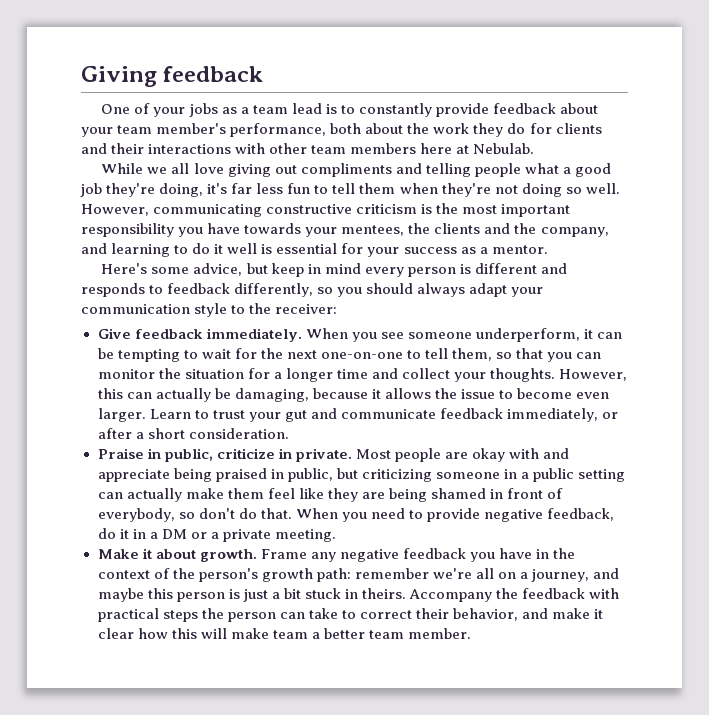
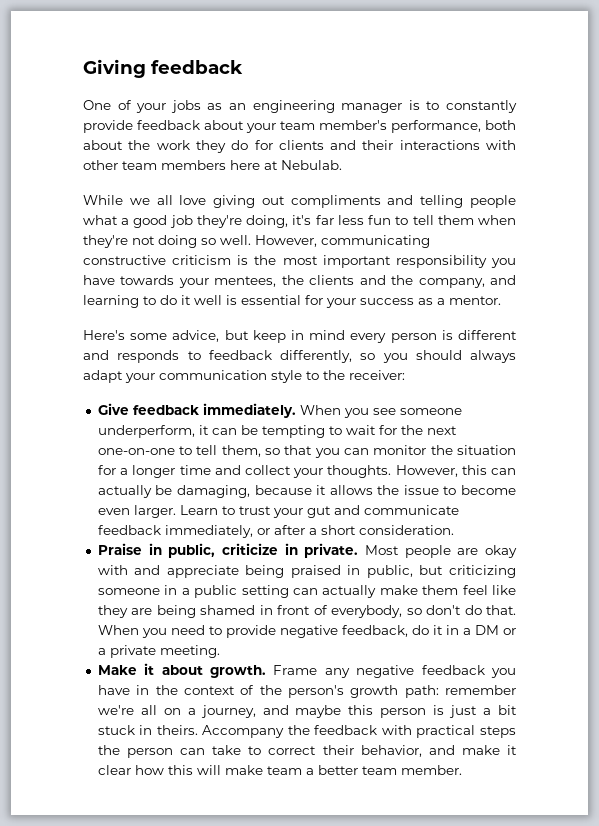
- One of your jobs as a team lead is to constantly provide feedback about your team member's performance, both about the work they do for clients and their interactions with other team members here at Nebulab.
+ One of your jobs as an engineering manager is to constantly provide feedback about your team member's performance, both about the work they do for clients and their interactions with other team members here at Nebulab.

